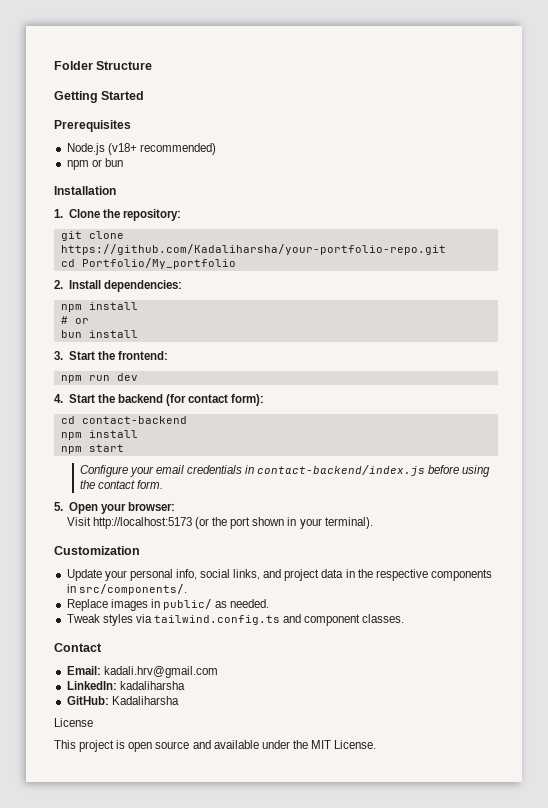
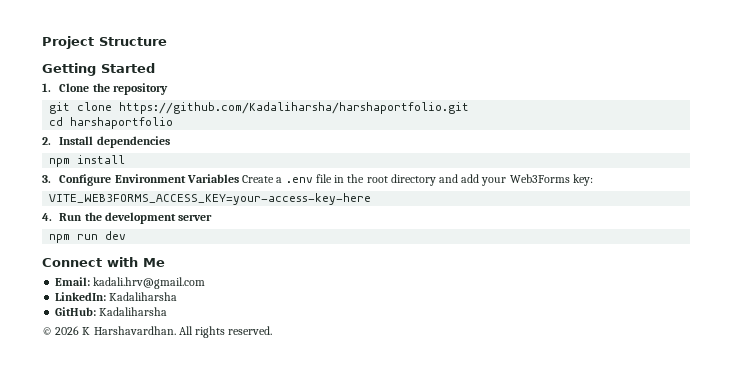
- Folder Structure
+ Project Structure
- Prerequisites
- Node.js (v18+ recommended)
- npm or bun
- Installation
- 1. Clone the repository:
+ 1. Clone the repository
- git clone https://github.com/Kadaliharsha/your-portfolio-repo.git
- cd Portfolio/My_portfolio
+ git clone https://github.com/Kadaliharsha/harshaportfolio.git
+ cd harshaportfolio
- 2. Install dependencies:
+ 2. Install dependencies
  npm install
- # or
- bun install
- 3. Start the frontend:
+ 3. Configure Environment Variables Create a .env file in the root directory and add your Web3Forms key:
+ VITE_WEB3FORMS_ACCESS_KEY=your-access-key-here
+ 4. Run the development server
  npm run dev
- 4. Start the backend (for contact form):
- cd contact-backend
- npm install
- npm start
- Configure your email credentials in contact-backend/index.js before using the contact form.
- 5. Open your browser:
- Visit http://localhost:5173 (or the port shown in your terminal).
- Customization
- Update your personal info, social links, and project data in the respective components in src/components/.
- Replace images in public/ as needed.
- Tweak styles via tailwind.config.ts and component classes.
- Contact
+ Connect with Me
- LinkedIn: kadaliharsha
+ LinkedIn: Kadaliharsha
- License
- This project is open source and available under the MIT License.
+ © 2026 K Harshavardhan. All rights reserved.

